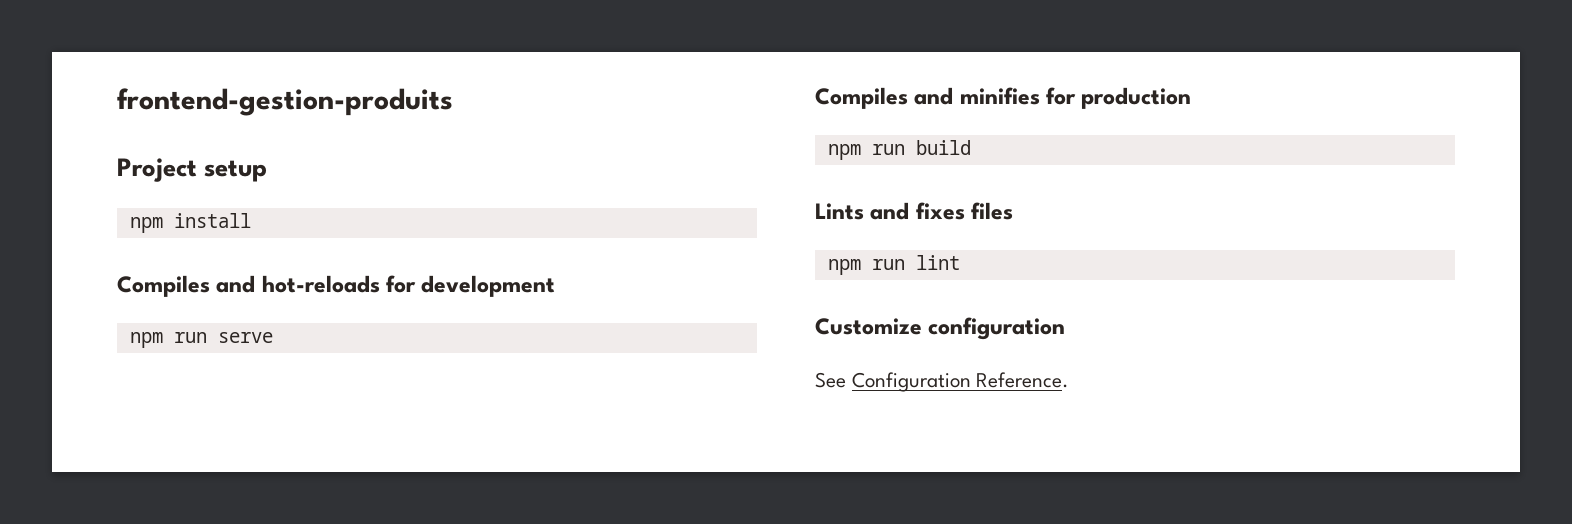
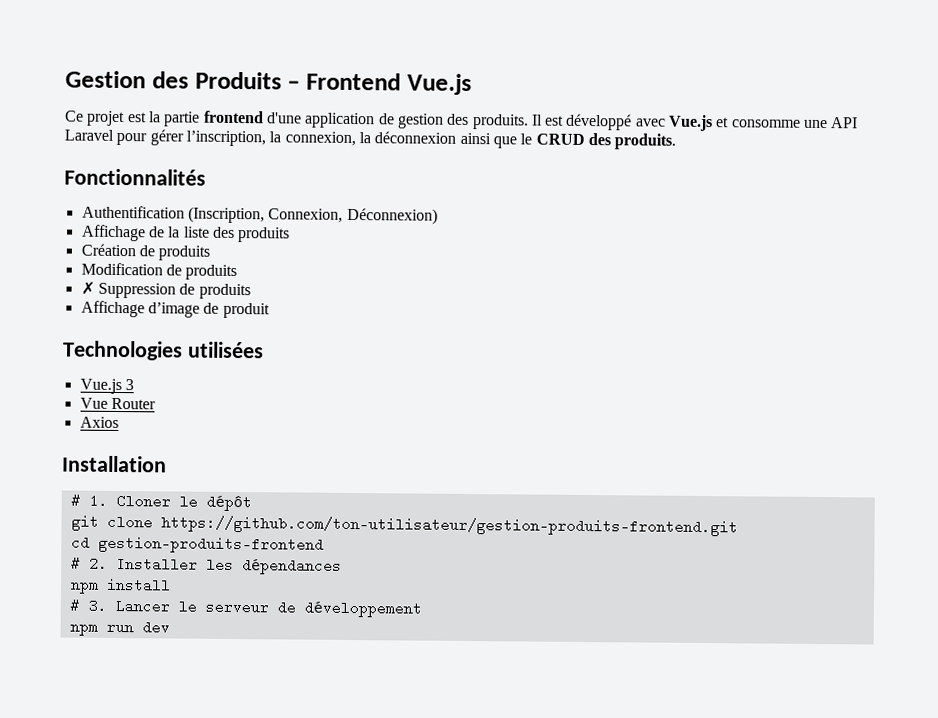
- frontend-gestion-produits
- Project setup
+ Gestion des Produits – Frontend Vue.js
+ Ce projet est la partie frontend d'une application de gestion des produits. Il est développé avec Vue.js et consomme une API Laravel pour gérer l’inscription, la connexion, la déconnexion ainsi que le CRUD des produits.
+ Fonctionnalités
+ Authentification (Inscription, Connexion, Déconnexion)
+ Affichage de la liste des produits
+ Création de produits
+ Modification de produits
+ ✗ Suppression de produits
+ Affichage d’image de produit
+ Technologies utilisées
+ Vue.js 3
+ Vue Router
+ Axios
+ Installation
+ # 1. Cloner le dépôt
+ git clone https://github.com/ton-utilisateur/gestion-produits-frontend.git
+ cd gestion-produits-frontend
+ # 2. Installer les dépendances
  npm install
- Compiles and hot-reloads for development
- npm run serve
- Compiles and minifies for production
- npm run build
- Lints and fixes files
- npm run lint
- Customize configuration
- See Configuration Reference.
+ # 3. Lancer le serveur de développement
+ npm run dev

